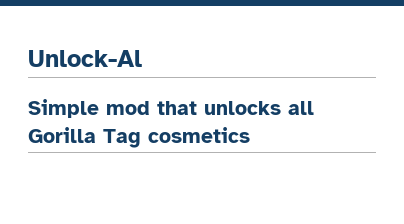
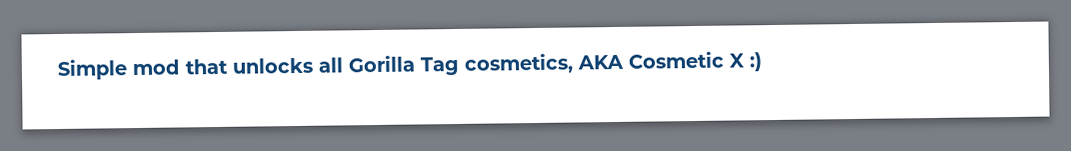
- Unlock-Al
- Simple mod that unlocks all Gorilla Tag cosmetics
+ Simple mod that unlocks all Gorilla Tag cosmetics, AKA Cosmetic X :)

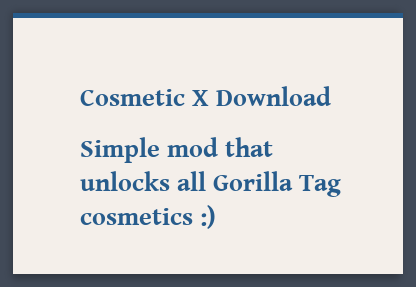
+ Cosmetic X Download
- Simple mod that unlocks all Gorilla Tag cosmetics, AKA Cosmetic X :)
+ Simple mod that unlocks all Gorilla Tag cosmetics :)

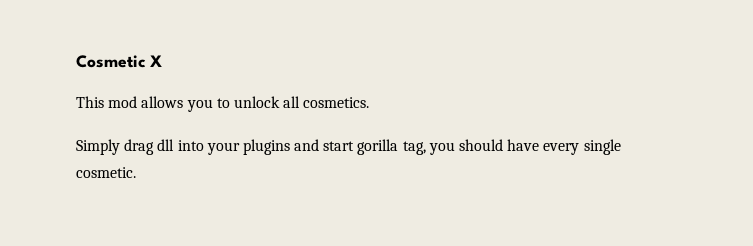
- Cosmetic X Download
- Simple mod that unlocks all Gorilla Tag cosmetics :)
+ Cosmetic X
+ This mod allows you to unlock all cosmetics.
+ Simply drag dll into your plugins and start gorilla tag, you should have every single cosmetic.

